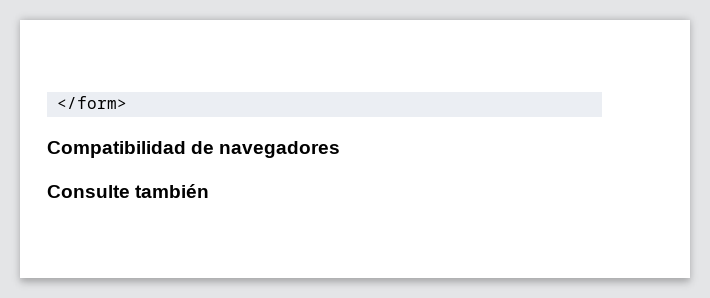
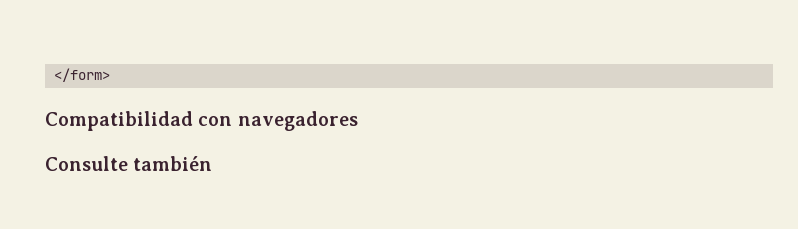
- Compatibilidad de navegadores
+ Compatibilidad con navegadores

